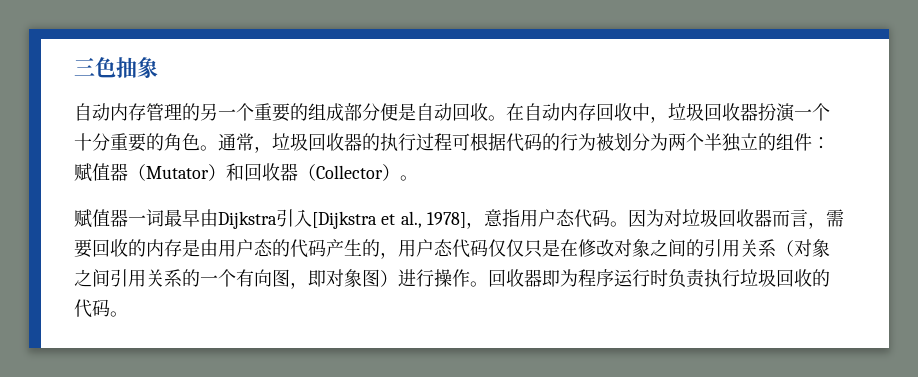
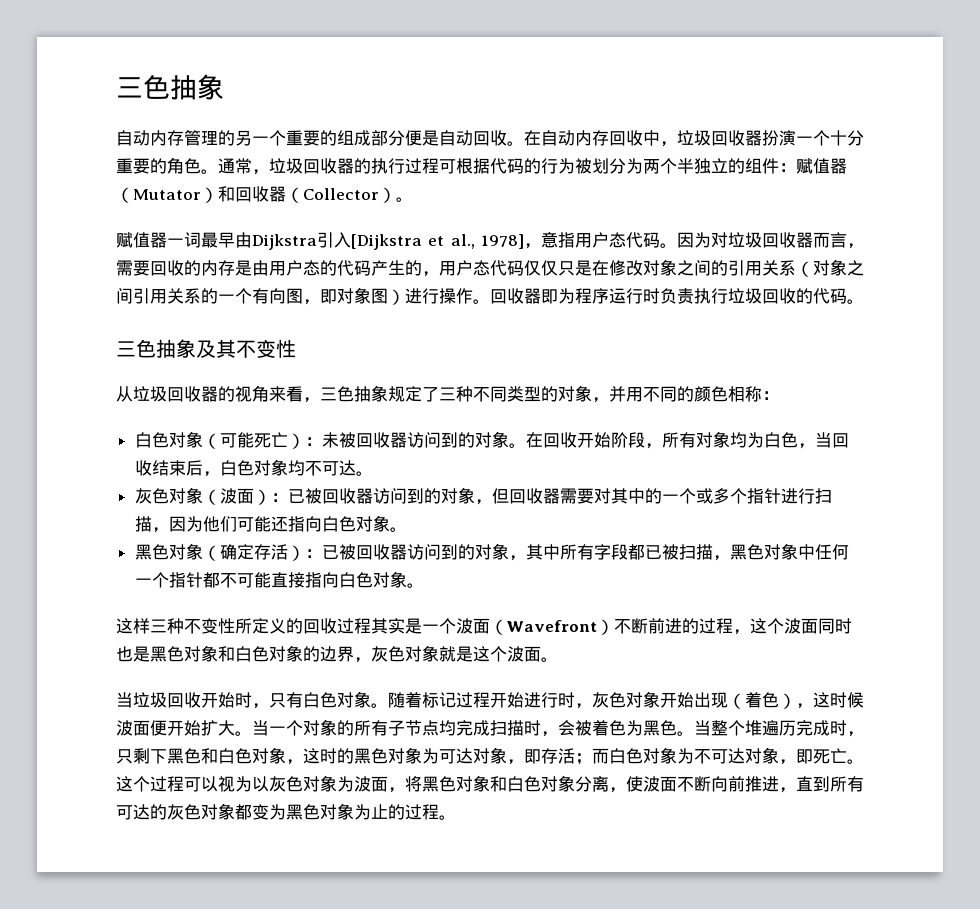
+ 三色抽象及其不变性
+ 从垃圾回收器的视角来看，三色抽象规定了三种不同类型的对象，并用不同的颜色相称：
+ 白色对象（可能死亡）：未被回收器访问到的对象。在回收开始阶段，所有对象均为白色，当回收结束后，白色对象均不可达。
+ 灰色对象（波面）：已被回收器访问到的对象，但回收器需要对其中的一个或多个指针进行扫描，因为他们可能还指向白色对象。
+ 黑色对象（确定存活）：已被回收器访问到的对象，其中所有字段都已被扫描，黑色对象中任何一个指针都不可能直接指向白色对象。
+ 这样三种不变性所定义的回收过程其实是一个波面（Wavefront）不断前进的过程，这个波面同时也是黑色对象和白色对象的边界，灰色对象就是这个波面。
+ 当垃圾回收开始时，只有白色对象。随着标记过程开始进行时，灰色对象开始出现（着色），这时候波面便开始扩大。当一个对象的所有子节点均完成扫描时，会被着色为黑色。当整个堆遍历完成时，只剩下黑色和白色对象，这时的黑色对象为可达对象，即存活；而白色对象为不可达对象，即死亡。这个过程可以视为以灰色对象为波面，将黑色对象和白色对象分离，使波面不断向前推进，直到所有可达的灰色对象都变为黑色对象为止的过程。

